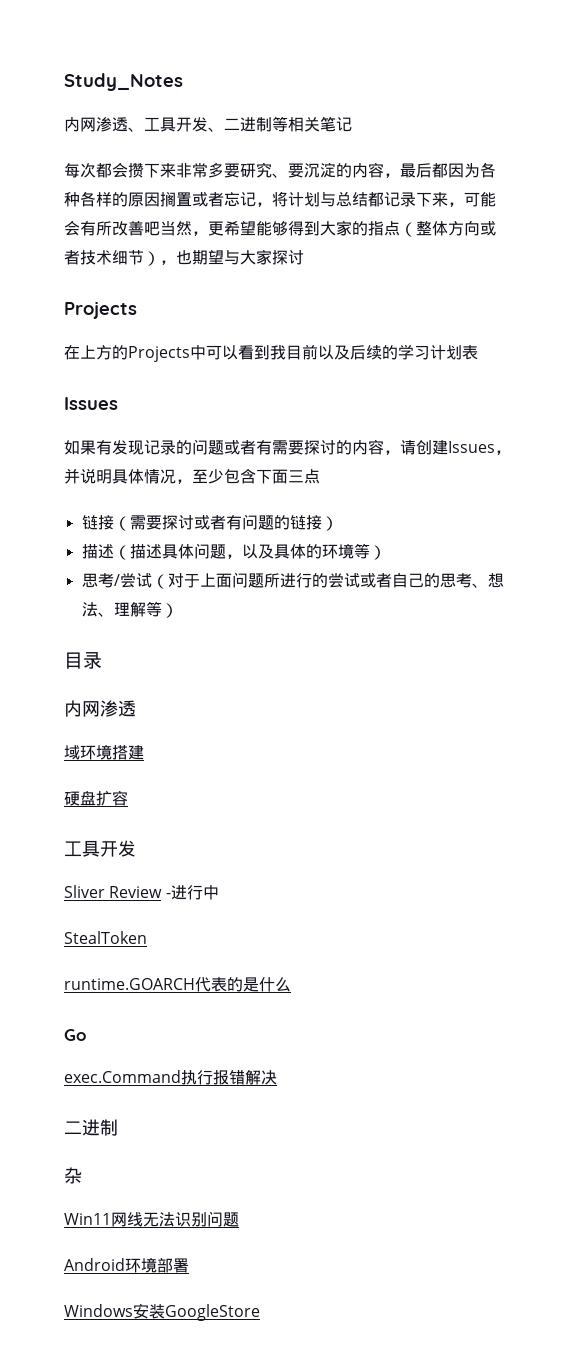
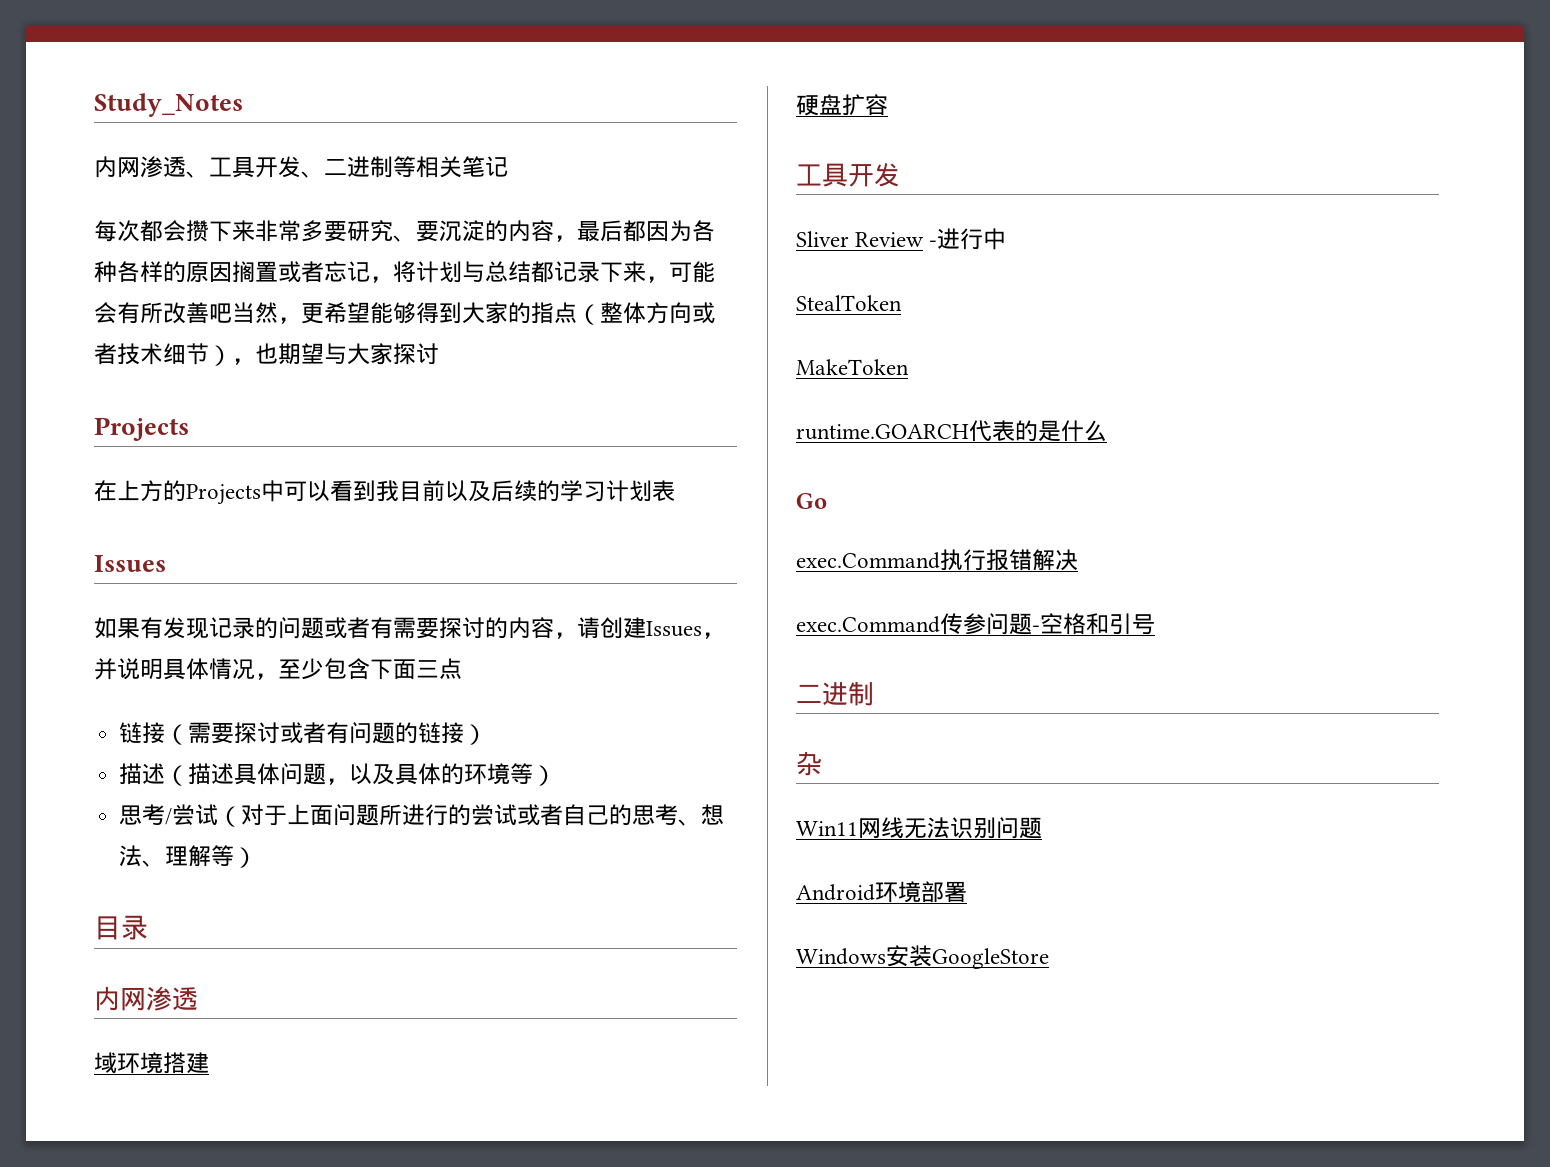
+ MakeToken
+ exec.Command传参问题-空格和引号

